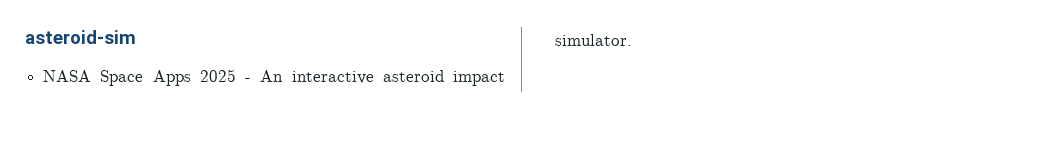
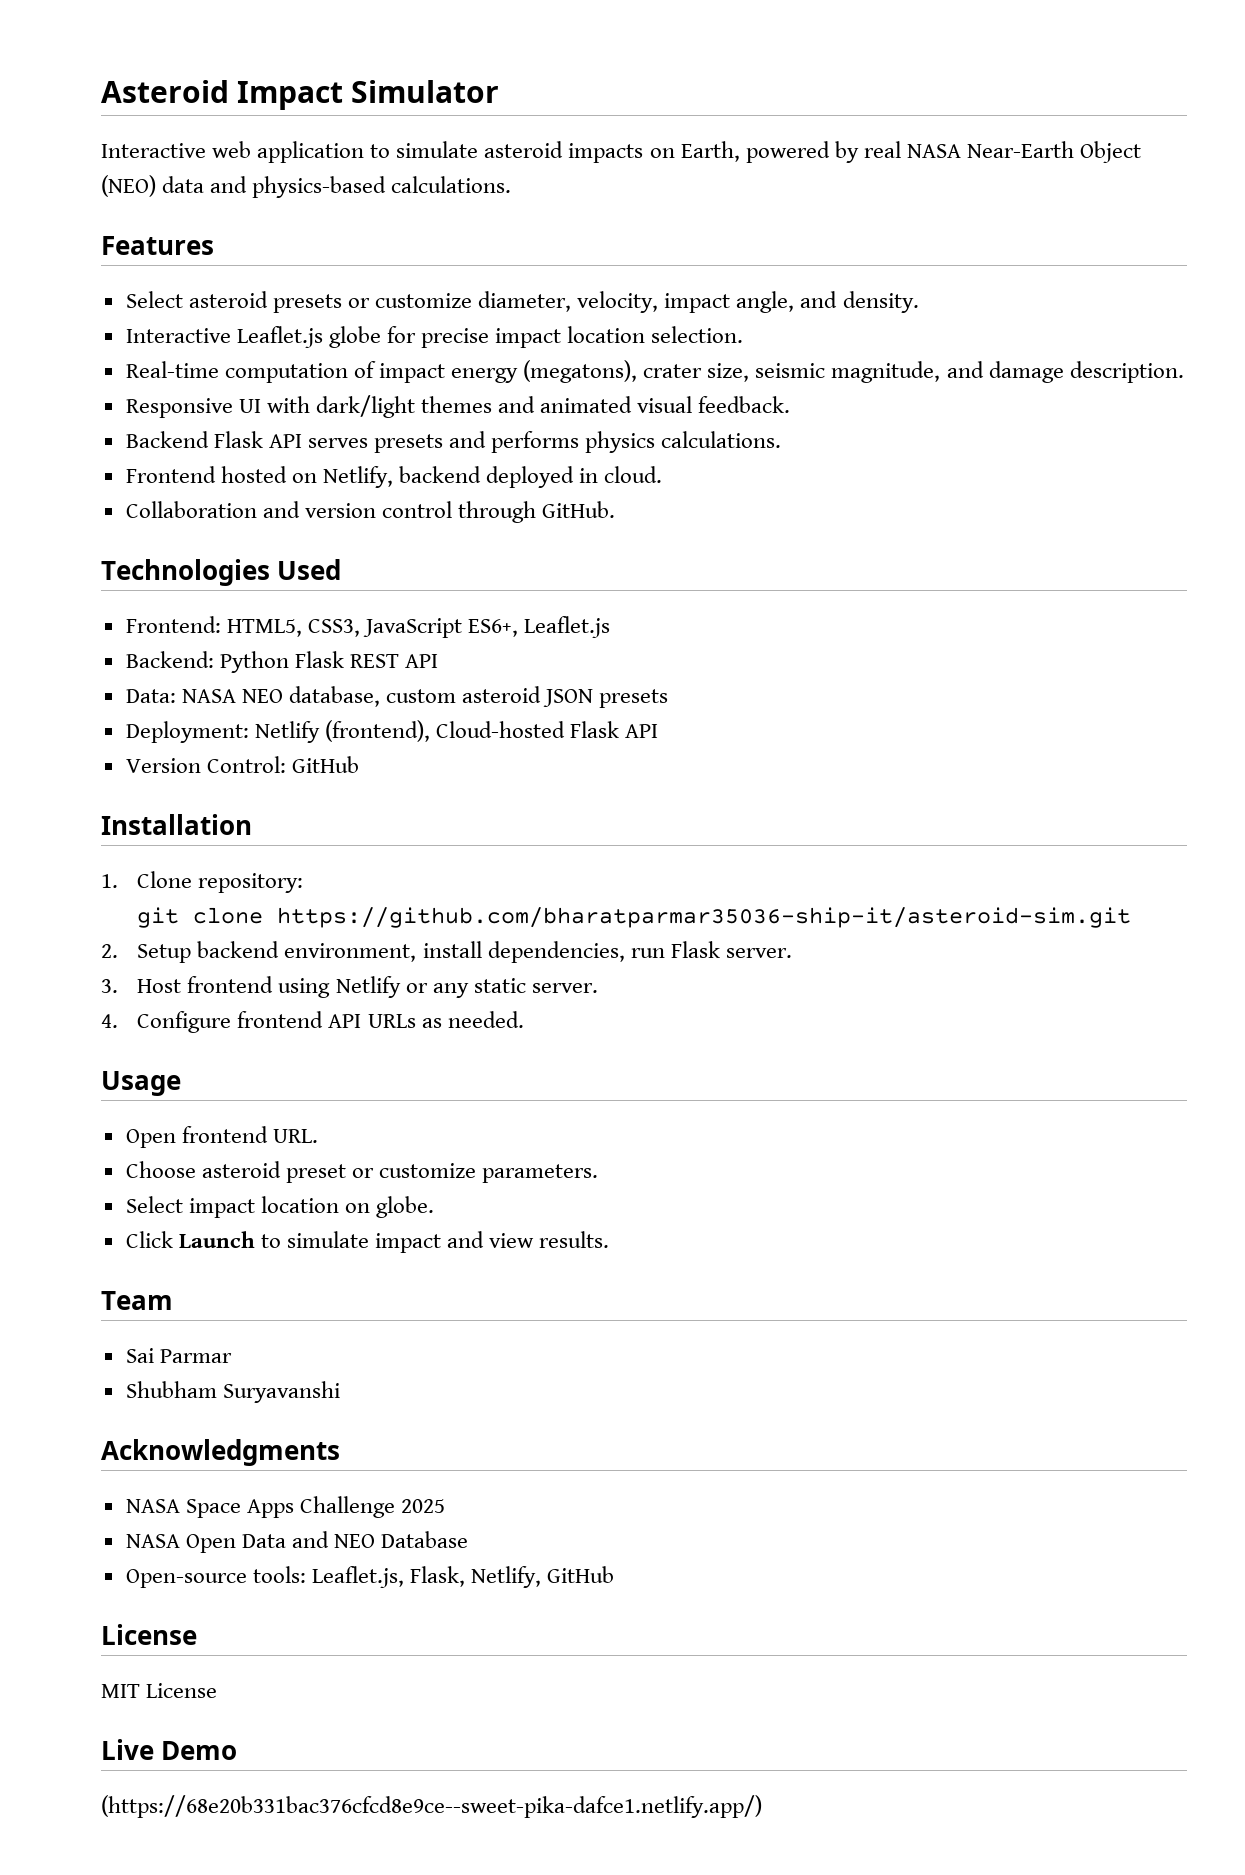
- asteroid-sim
+ Asteroid Impact Simulator
+ Interactive web application to simulate asteroid impacts on Earth, powered by real NASA Near-Earth Object (NEO) data and physics-based calculations.
+ Features
+ Select asteroid presets or customize diameter, velocity, impact angle, and density.
+ Interactive Leaflet.js globe for precise impact location selection.
+ Real-time computation of impact energy (megatons), crater size, seismic magnitude, and damage description.
+ Responsive UI with dark/light themes and animated visual feedback.
+ Backend Flask API serves presets and performs physics calculations.
+ Frontend hosted on Netlify, backend deployed in cloud.
+ Collaboration and version control through GitHub.
+ Technologies Used
+ Frontend: HTML5, CSS3, JavaScript ES6+, Leaflet.js
+ Backend: Python Flask REST API
+ Data: NASA NEO database, custom asteroid JSON presets
+ Deployment: Netlify (frontend), Cloud-hosted Flask API
+ Version Control: GitHub
+ Installation
+ 1. Clone repository:
+ git clone https://github.com/bharatparmar35036-ship-it/asteroid-sim.git
+ 2. Setup backend environment, install dependencies, run Flask server.
+ 3. Host frontend using Netlify or any static server.
+ 4. Configure frontend API URLs as needed.
+ Usage
+ Open frontend URL.
+ Choose asteroid preset or customize parameters.
+ Select impact location on globe.
+ Click Launch to simulate impact and view results.
+ Team
+ Sai Parmar
+ Shubham Suryavanshi
+ Acknowledgments
- NASA Space Apps 2025 - An interactive asteroid impact simulator.
+ NASA Space Apps Challenge 2025
+ NASA Open Data and NEO Database
+ Open-source tools: Leaflet.js, Flask, Netlify, GitHub
+ License
+ MIT License
+ Live Demo
+ (https://68e20b331bac376cfcd8e9ce--sweet-pika-dafce1.netlify.app/)

